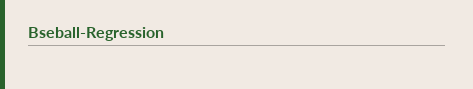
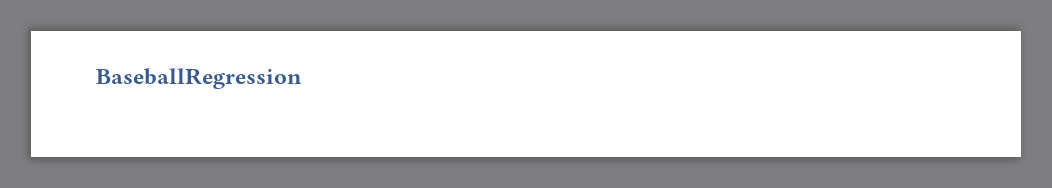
- Bseball-Regression
+ BaseballRegression

